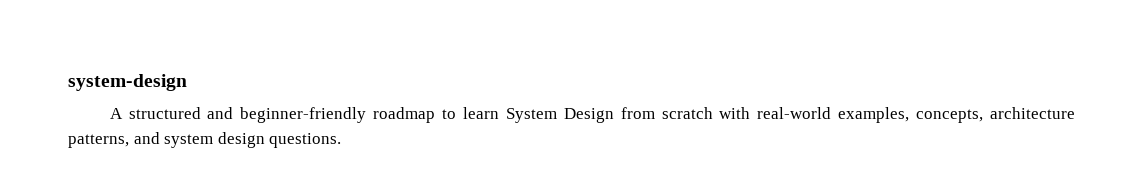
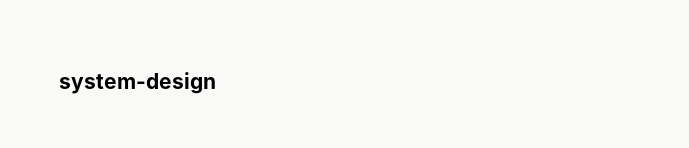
- A structured and beginner-friendly roadmap to learn System Design from scratch with real-world examples, concepts, architecture patterns, and system design questions.

